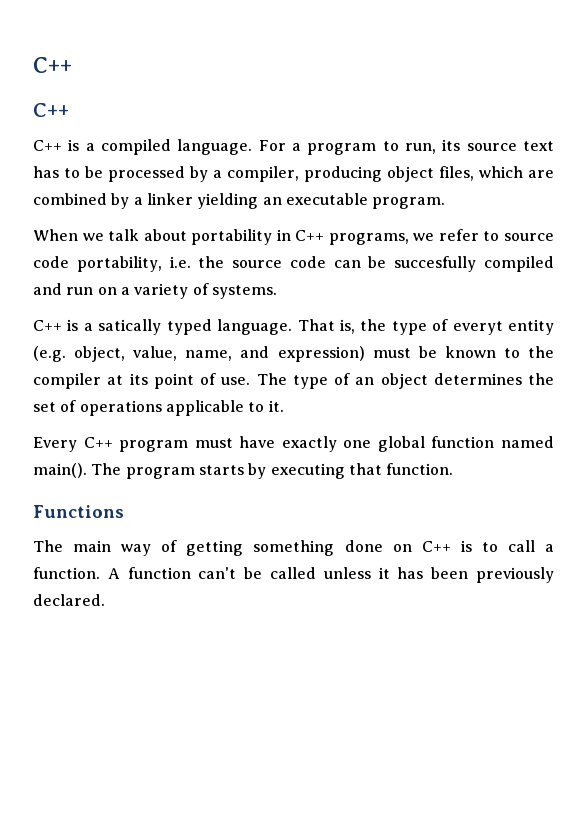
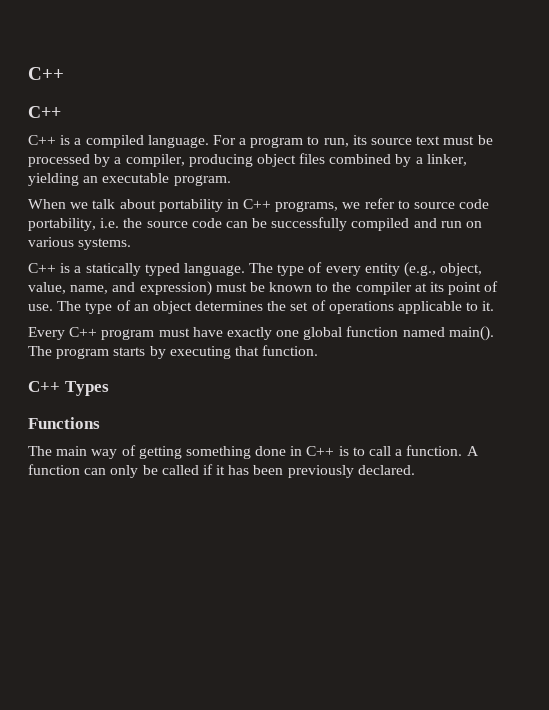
- For a program to run, its source text has to be processed by a compiler, producing object files, which are combined by a linker yielding an executable program.
+ For a program to run, its source text must be processed by a compiler, producing object files combined by a linker, yielding an executable program.
- When we talk about portability in C++ programs, we refer to source code portability, i.e. the source code can be succesfully compiled and run on a variety of systems.
+ When we talk about portability in C++ programs, we refer to source code portability, i.e. the source code can be successfully compiled and run on various systems.
- C++ is a satically typed language.
+ C++ is a statically typed language.
- That is, the type of everyt entity (e.g. object, value, name, and expression) must be known to the compiler at its point of use.
+ The type of every entity (e.g., object, value, name, and expression) must be known to the compiler at its point of use.
+ C++ Types
- The main way of getting something done on C++ is to call a function.
+ The main way of getting something done in C++ is to call a function.
- A function can't be called unless it has been previously declared.
+ A function can only be called if it has been previously declared.

